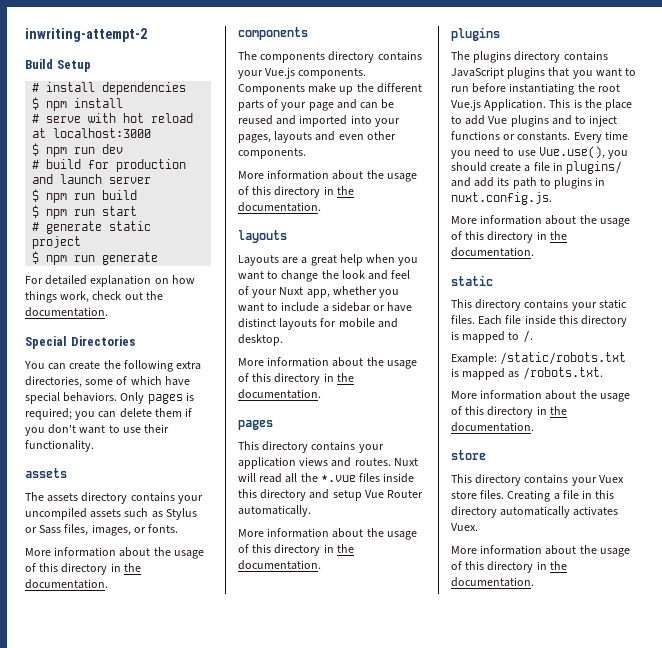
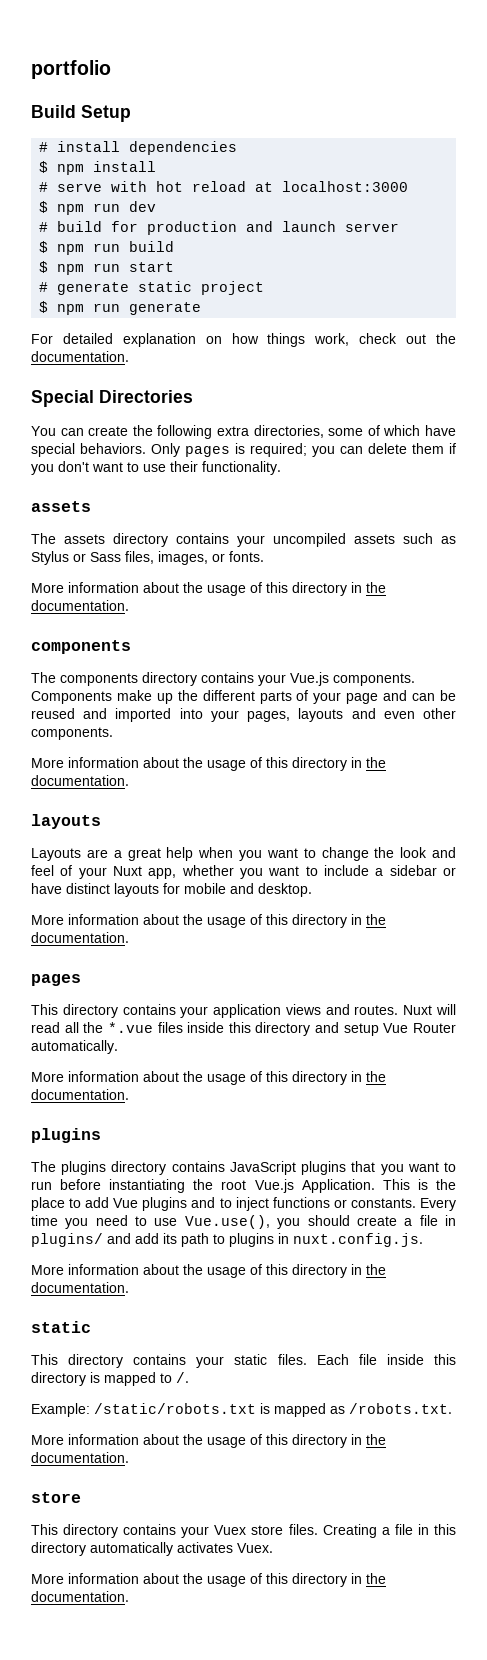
- inwriting-attempt-2
+ portfolio

